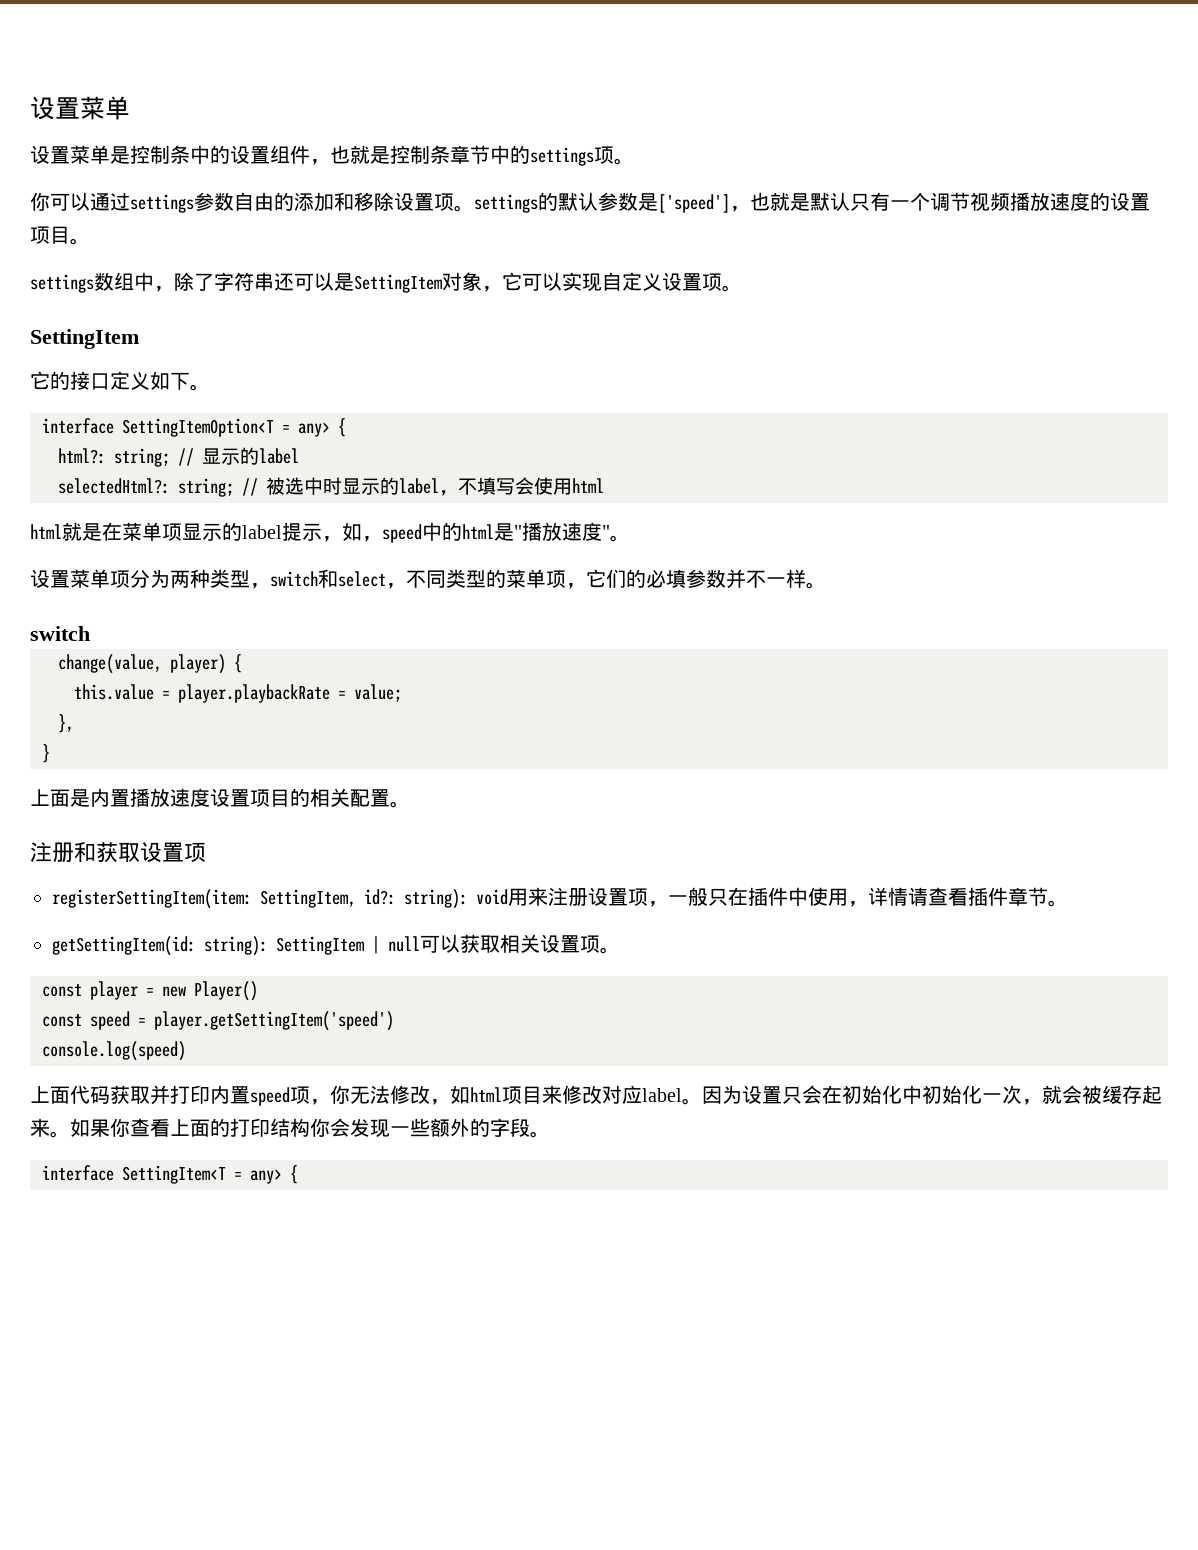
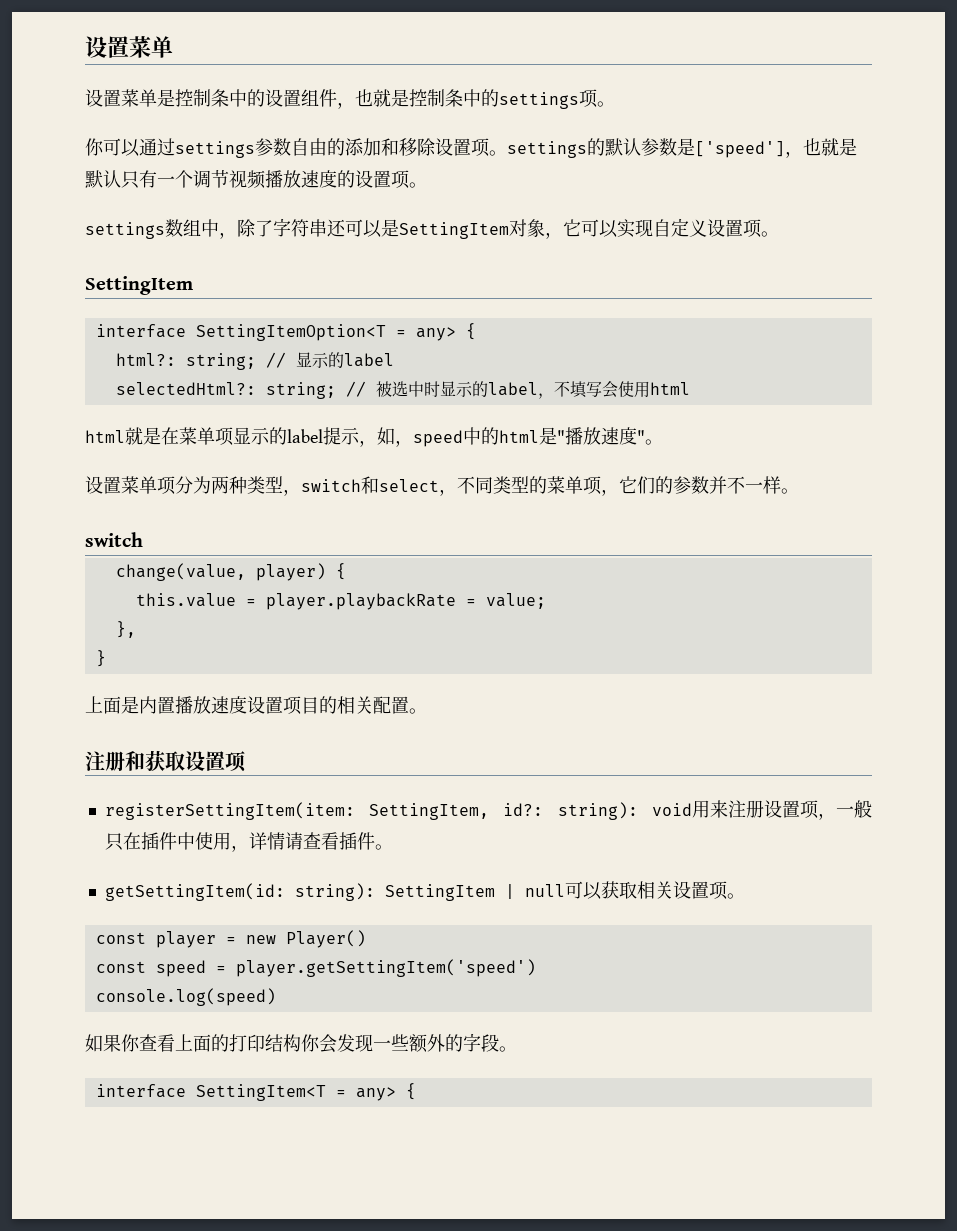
- 设置菜单是控制条中的设置组件，也就是控制条章节中的settings项。
+ 设置菜单是控制条中的设置组件，也就是控制条中的settings项。
- 你可以通过settings参数自由的添加和移除设置项。settings的默认参数是['speed']，也就是默认只有一个调节视频播放速度的设置项目。
+ 你可以通过settings参数自由的添加和移除设置项。settings的默认参数是['speed']，也就是默认只有一个调节视频播放速度的设置项。
- 它的接口定义如下。
- 设置菜单项分为两种类型，switch和select，不同类型的菜单项，它们的必填参数并不一样。
+ 设置菜单项分为两种类型，switch和select，不同类型的菜单项，它们的参数并不一样。
- registerSettingItem(item: SettingItem, id?: string): void用来注册设置项，一般只在插件中使用，详情请查看插件章节。
+ registerSettingItem(item: SettingItem, id?: string): void用来注册设置项，一般只在插件中使用，详情请查看插件。
- 上面代码获取并打印内置speed项，你无法修改，如html项目来修改对应label。因为设置只会在初始化中初始化一次，就会被缓存起来。

